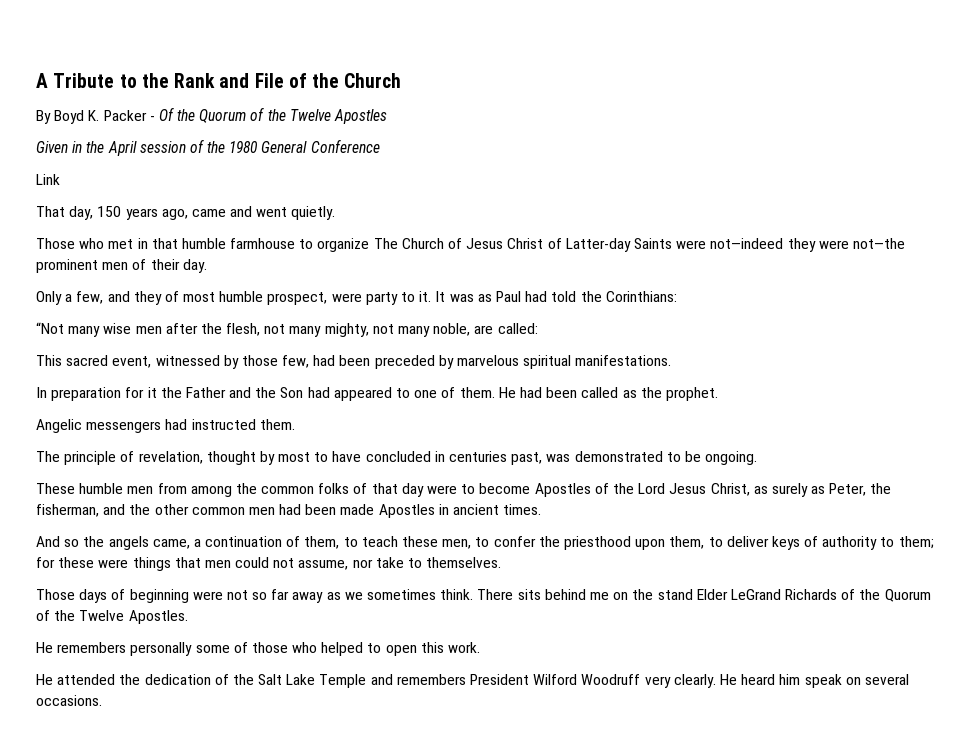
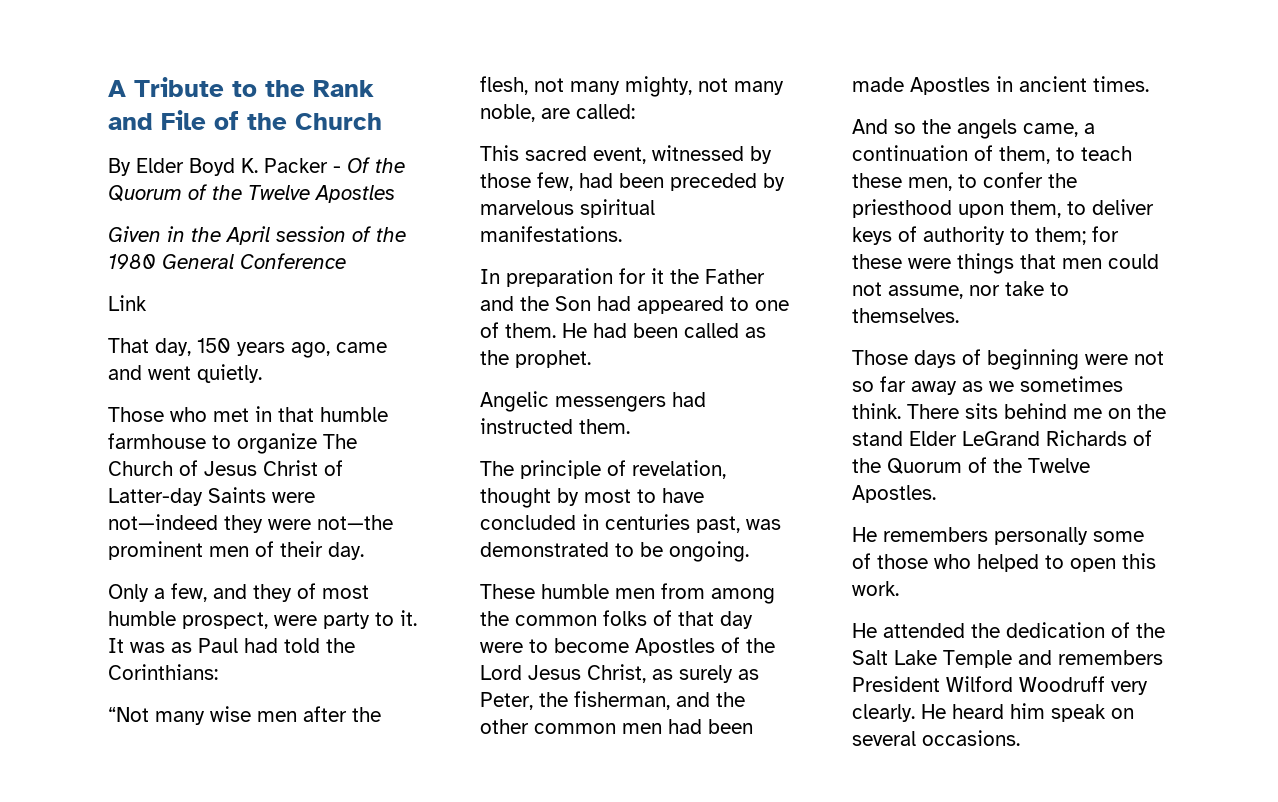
- By Boyd K. Packer - Of the Quorum of the Twelve Apostles
+ By Elder Boyd K. Packer - Of the Quorum of the Twelve Apostles

